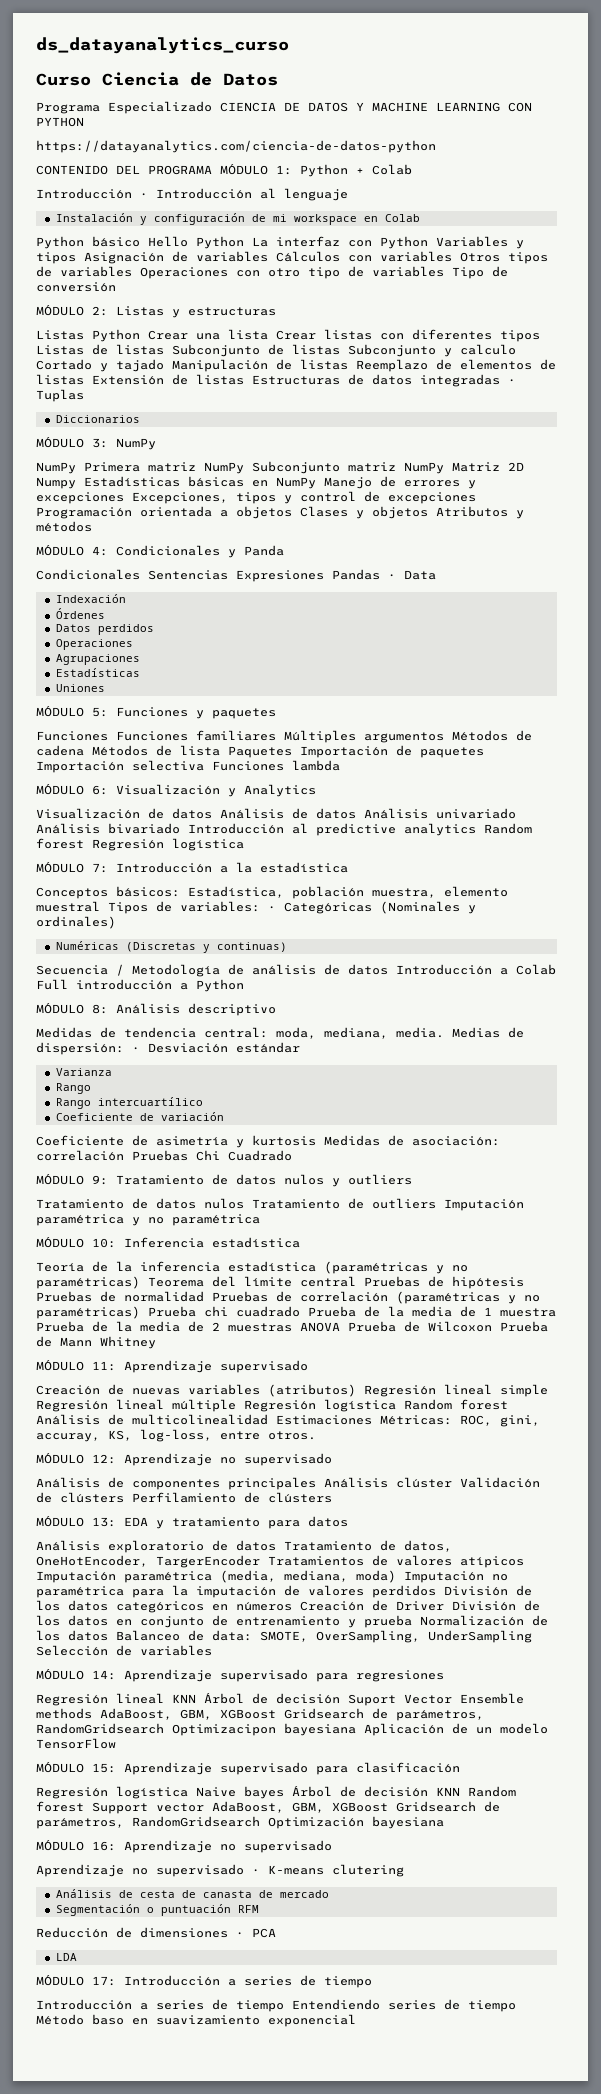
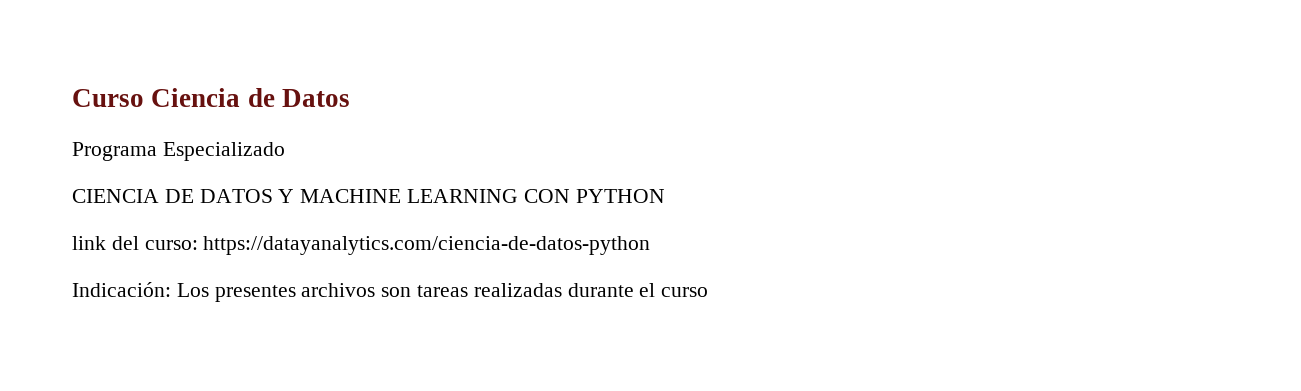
- ds_datayanalytics_curso
- Programa Especializado CIENCIA DE DATOS Y MACHINE LEARNING CON PYTHON
+ Programa Especializado
+ CIENCIA DE DATOS Y MACHINE LEARNING CON PYTHON
- https://datayanalytics.com/ciencia-de-datos-python
- CONTENIDO DEL PROGRAMA MÓDULO 1: Python + Colab
- Introducción · Introducción al lenguaje
- Instalación y configuración de mi workspace en Colab
- Python básico Hello Python La interfaz con Python Variables y tipos Asignación de variables Cálculos con variables Otros tipos de variables Operaciones con otro tipo de variables Tipo de conversión
- MÓDULO 2: Listas y estructuras
- Listas Python Crear una lista Crear listas con diferentes tipos Listas de listas Subconjunto de listas Subconjunto y calculo Cortado y tajado Manipulación de listas Reemplazo de elementos de listas Extensión de listas Estructuras de datos integradas · Tuplas
- Diccionarios
- MÓDULO 3: NumPy
- NumPy Primera matriz NumPy Subconjunto matriz NumPy Matriz 2D Numpy Estadísticas básicas en NumPy Manejo de errores y excepciones Excepciones, tipos y control de excepciones Programación orientada a objetos Clases y objetos Atributos y métodos
- MÓDULO 4: Condicionales y Panda
- Condicionales Sentencias Expresiones Pandas · Data
- Indexación
- Órdenes
- Datos perdidos
- Operaciones
- Agrupaciones
- Estadísticas
- Uniones
- MÓDULO 5: Funciones y paquetes
- Funciones Funciones familiares Múltiples argumentos Métodos de cadena Métodos de lista Paquetes Importación de paquetes Importación selectiva Funciones lambda
- MÓDULO 6: Visualización y Analytics
- Visualización de datos Análisis de datos Análisis univariado Análisis bivariado Introducción al predictive analytics Random forest Regresión logística
- MÓDULO 7: Introducción a la estadística
- Conceptos básicos: Estadística, población muestra, elemento muestral Tipos de variables: · Categóricas (Nominales y ordinales)
- Numéricas (Discretas y continuas)
- Secuencia / Metodología de análisis de datos Introducción a Colab Full introducción a Python
- MÓDULO 8: Análisis descriptivo
- Medidas de tendencia central: moda, mediana, media. Medias de dispersión: · Desviación estándar
- Varianza
- Rango
- Rango intercuartílico
- Coeficiente de variación
- Coeficiente de asimetría y kurtosis Medidas de asociación: correlación Pruebas Chi Cuadrado
- MÓDULO 9: Tratamiento de datos nulos y outliers
- Tratamiento de datos nulos Tratamiento de outliers Imputación paramétrica y no paramétrica
- MÓDULO 10: Inferencia estadística
- Teoría de la inferencia estadística (paramétricas y no paramétricas) Teorema del límite central Pruebas de hipótesis Pruebas de normalidad Pruebas de correlación (paramétricas y no paramétricas) Prueba chi cuadrado Prueba de la media de 1 muestra Prueba de la media de 2 muestras ANOVA Prueba de Wilcoxon Prueba de Mann Whitney
- MÓDULO 11: Aprendizaje supervisado
- Creación de nuevas variables (atributos) Regresión lineal simple Regresión lineal múltiple Regresión logística Random forest Análisis de multicolinealidad Estimaciones Métricas: ROC, gini, accuray, KS, log-loss, entre otros.
- MÓDULO 12: Aprendizaje no supervisado
- Análisis de componentes principales Análisis clúster Validación de clústers Perfilamiento de clústers
- MÓDULO 13: EDA y tratamiento para datos
- Análisis exploratorio de datos Tratamiento de datos, OneHotEncoder, TargerEncoder Tratamientos de valores atípicos Imputación paramétrica (media, mediana, moda) Imputación no paramétrica para la imputación de valores perdidos División de los datos categóricos en números Creación de Driver División de los datos en conjunto de entrenamiento y prueba Normalización de los datos Balanceo de data: SMOTE, OverSampling, UnderSampling Selección de variables
- MÓDULO 14: Aprendizaje supervisado para regresiones
- Regresión lineal KNN Árbol de decisión Suport Vector Ensemble methods AdaBoost, GBM, XGBoost Gridsearch de parámetros, RandomGridsearch Optimizacipon bayesiana Aplicación de un modelo TensorFlow
- MÓDULO 15: Aprendizaje supervisado para clasificación
- Regresión logística Naive bayes Árbol de decisión KNN Random forest Support vector AdaBoost, GBM, XGBoost Gridsearch de parámetros, RandomGridsearch Optimización bayesiana
- MÓDULO 16: Aprendizaje no supervisado
- Aprendizaje no supervisado · K-means clutering
- Análisis de cesta de canasta de mercado
- Segmentación o puntuación RFM
- Reducción de dimensiones · PCA
- LDA
- MÓDULO 17: Introducción a series de tiempo
- Introducción a series de tiempo Entendiendo series de tiempo Método baso en suavizamiento exponencial
+ link del curso: https://datayanalytics.com/ciencia-de-datos-python
+ Indicación: Los presentes archivos son tareas realizadas durante el curso

